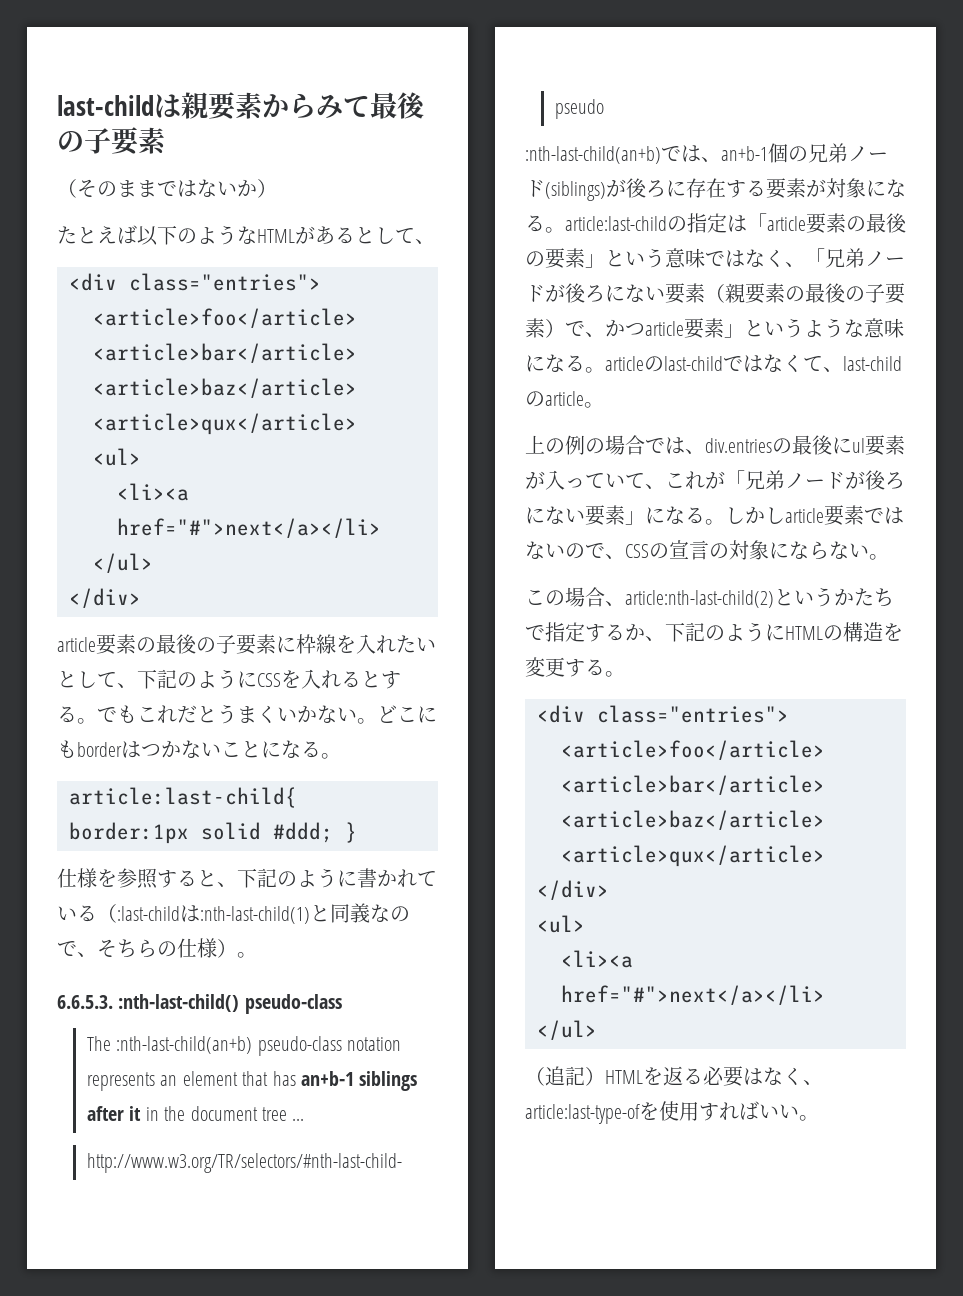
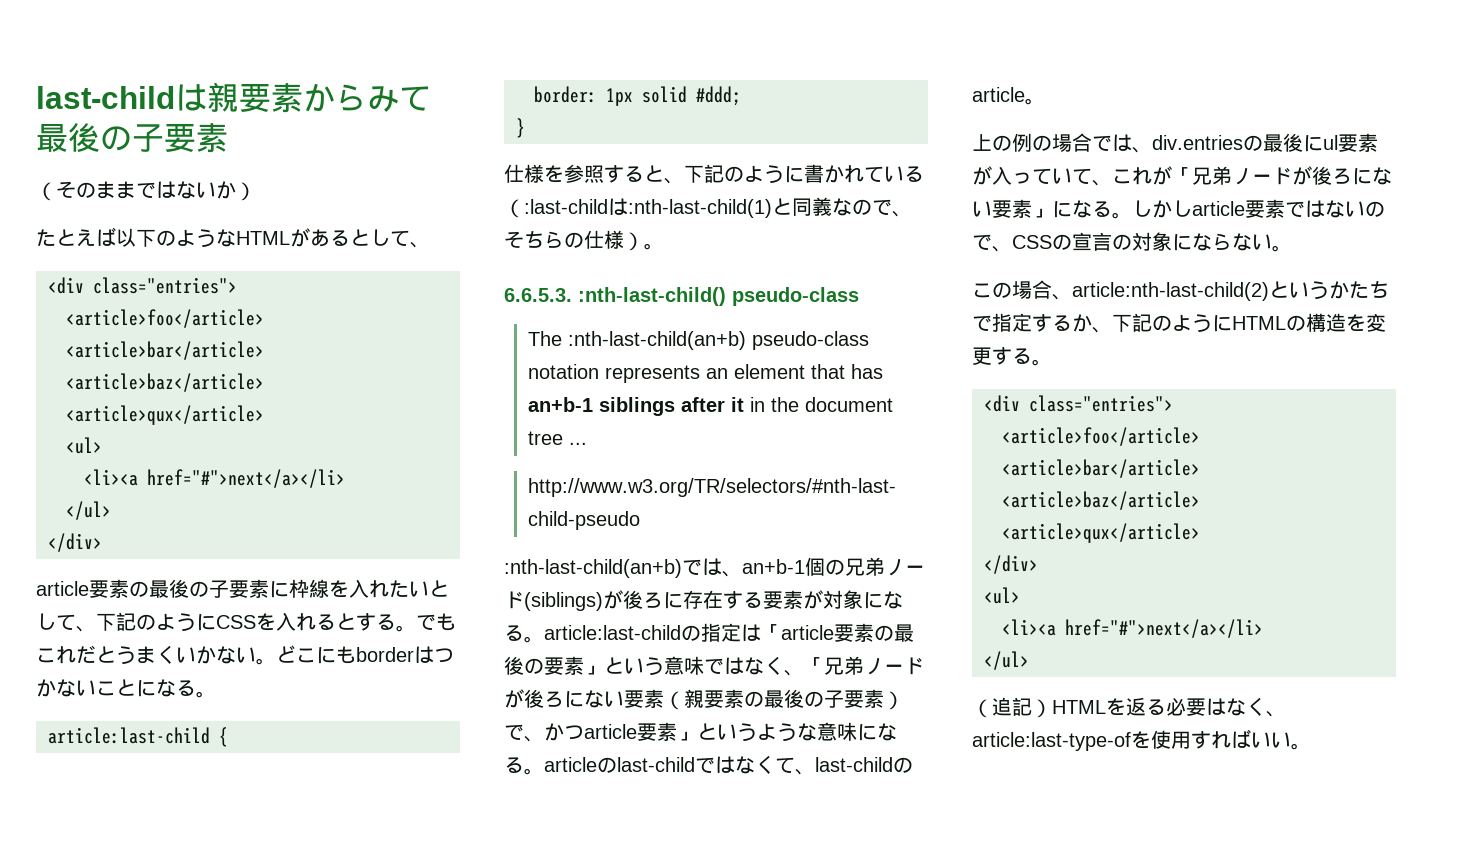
- article:last-child{ border:1px solid #ddd; }
+ article:last-child {
+ border: 1px solid #ddd;
+ }

